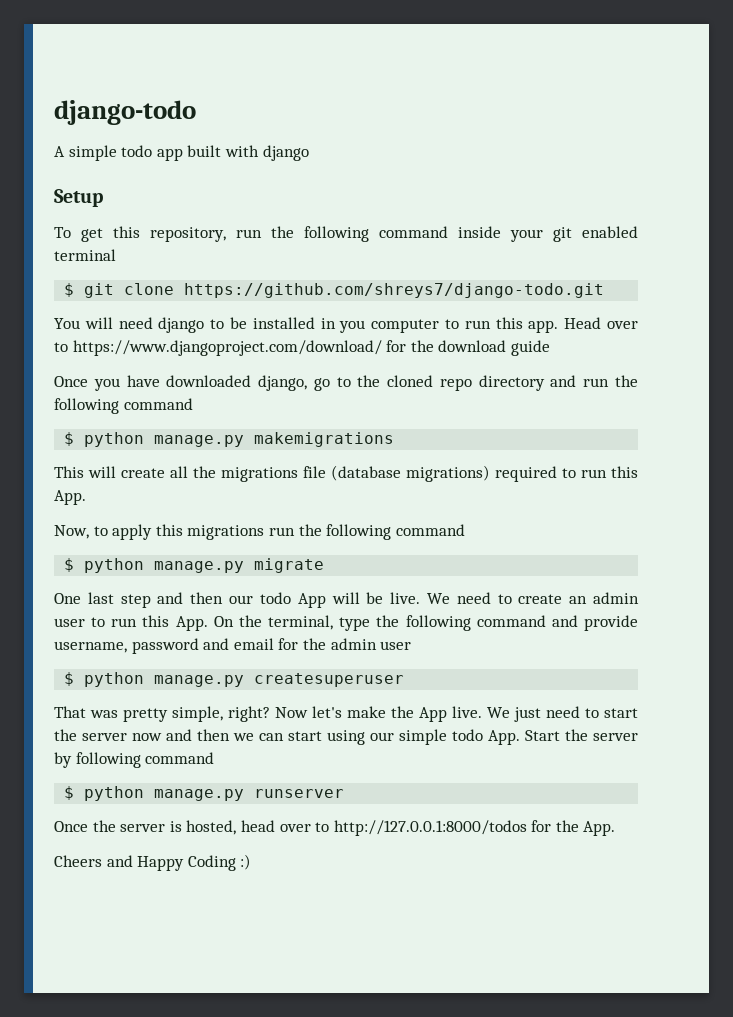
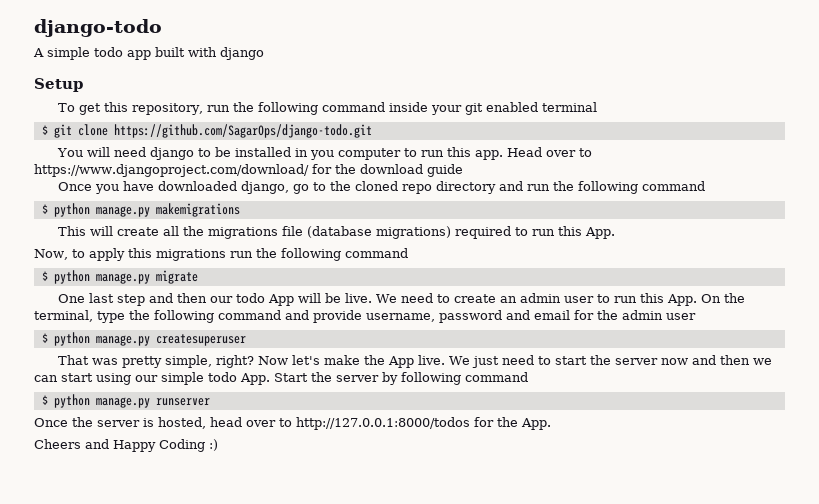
- $ git clone https://github.com/shreys7/django-todo.git
+ $ git clone https://github.com/SagarOps/django-todo.git

